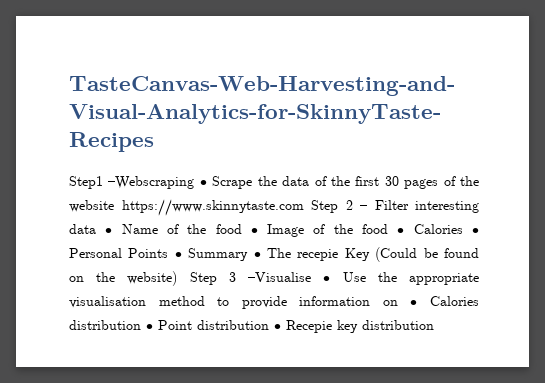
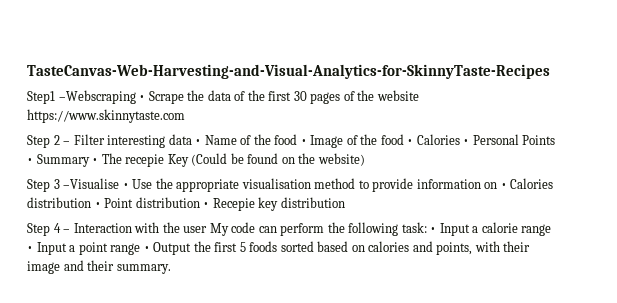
- Step1 –Webscraping • Scrape the data of the first 30 pages of the website https://www.skinnytaste.com Step 2 – Filter interesting data • Name of the food • Image of the food • Calories • Personal Points • Summary • The recepie Key (Could be found on the website) Step 3 –Visualise • Use the appropriate visualisation method to provide information on • Calories distribution • Point distribution • Recepie key distribution
+ Step1 –Webscraping • Scrape the data of the first 30 pages of the website https://www.skinnytaste.com
+ Step 2 – Filter interesting data • Name of the food • Image of the food • Calories • Personal Points • Summary • The recepie Key (Could be found on the website)
+ Step 3 –Visualise • Use the appropriate visualisation method to provide information on • Calories distribution • Point distribution • Recepie key distribution
+ Step 4 – Interaction with the user My code can perform the following task: • Input a calorie range • Input a point range • Output the first 5 foods sorted based on calories and points, with their image and their summary.

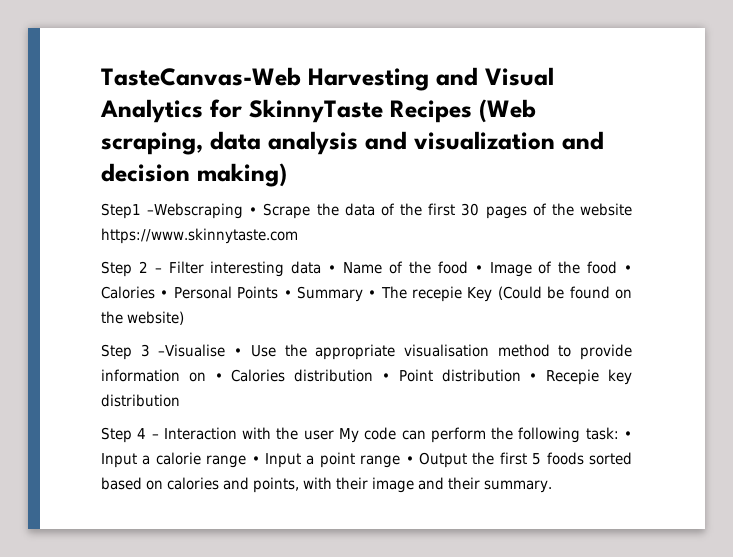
- TasteCanvas-Web-Harvesting-and-Visual-Analytics-for-SkinnyTaste-Recipes
+ TasteCanvas-Web Harvesting and Visual Analytics for SkinnyTaste Recipes (Web scraping, data analysis and visualization and decision making)

